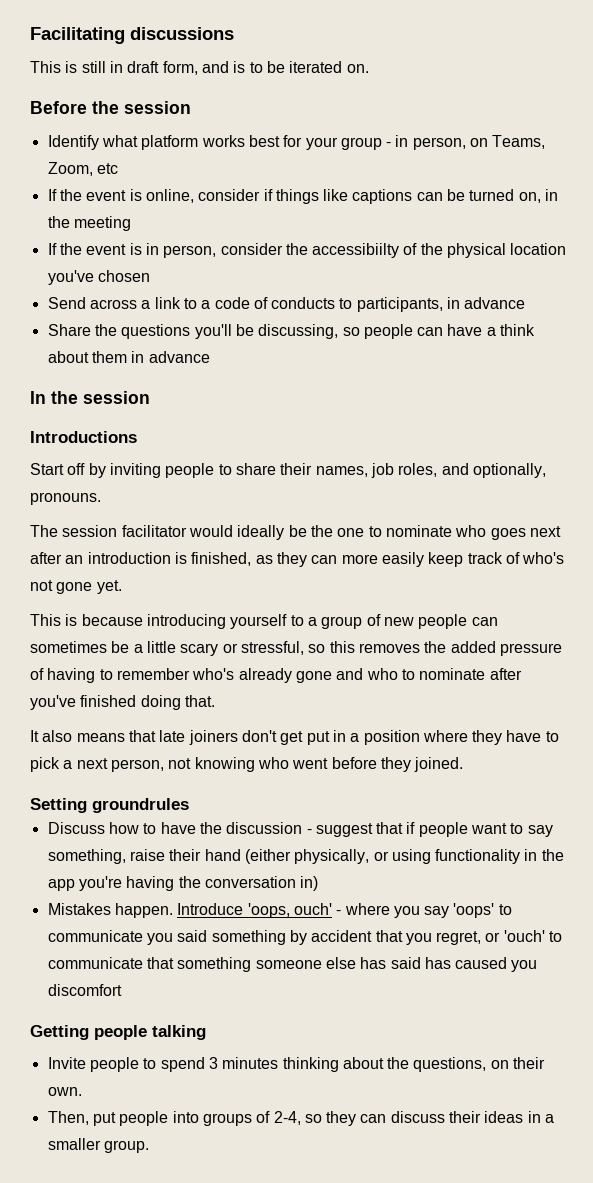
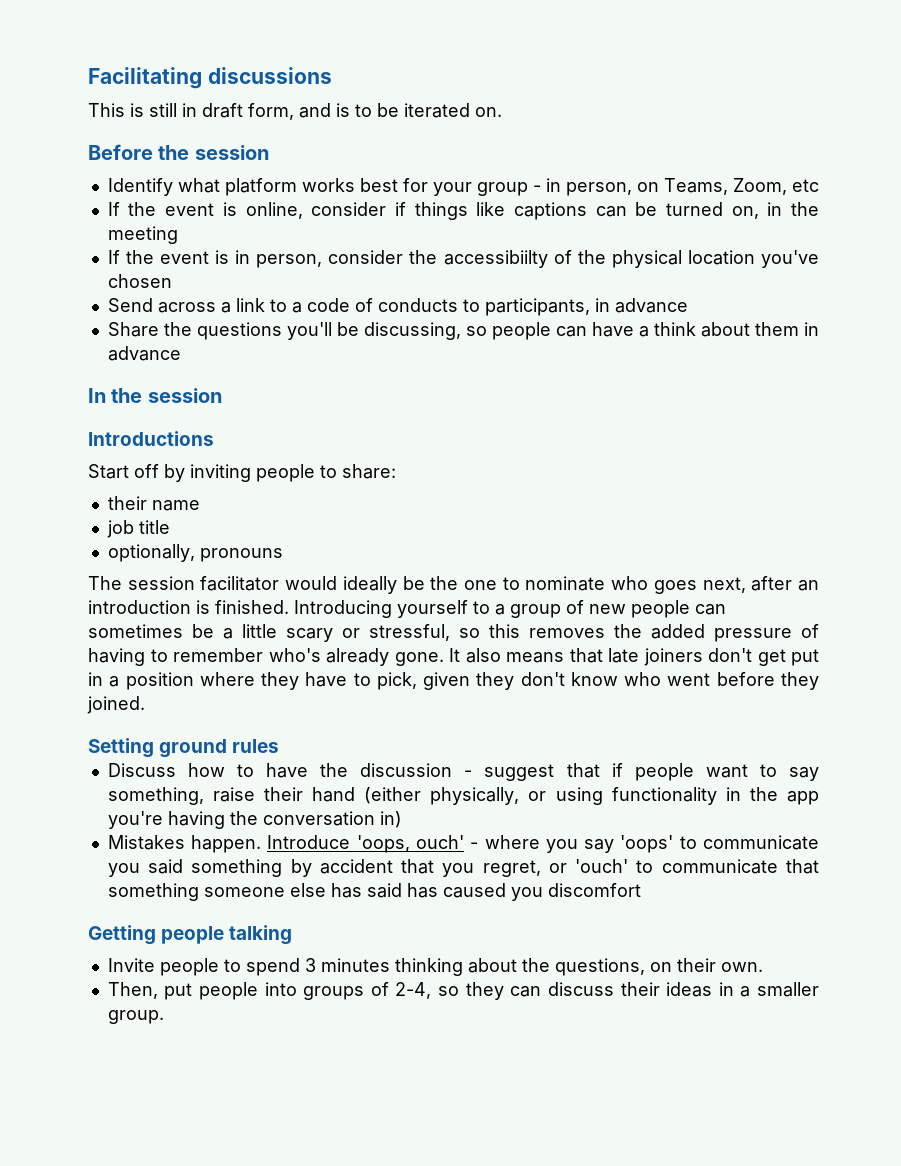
- Start off by inviting people to share their names, job roles, and optionally, pronouns.
+ Start off by inviting people to share:
+ their name
+ job title
+ optionally, pronouns
- The session facilitator would ideally be the one to nominate who goes next after an introduction is finished, as they can more easily keep track of who's not gone yet.
- This is because introducing yourself to a group of new people can sometimes be a little scary or stressful, so this removes the added pressure of having to remember who's already gone and who to nominate after you've finished doing that.
- It also means that late joiners don't get put in a position where they have to pick a next person, not knowing who went before they joined.
+ The session facilitator would ideally be the one to nominate who goes next, after an introduction is finished. Introducing yourself to a group of new people can sometimes be a little scary or stressful, so this removes the added pressure of having to remember who's already gone. It also means that late joiners don't get put in a position where they have to pick, given they don't know who went before they joined.
- Setting groundrules
+ Setting ground rules

